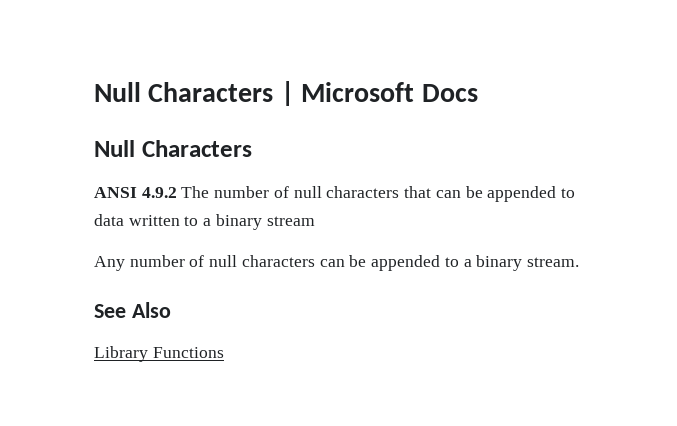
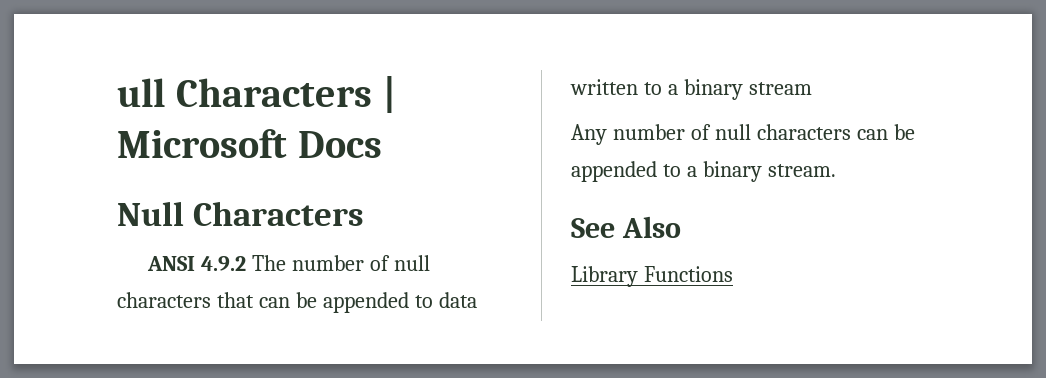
- Null Characters | Microsoft Docs
+ ull Characters | Microsoft Docs

